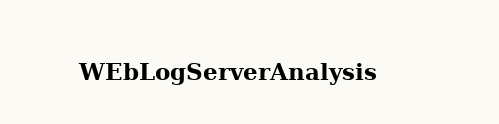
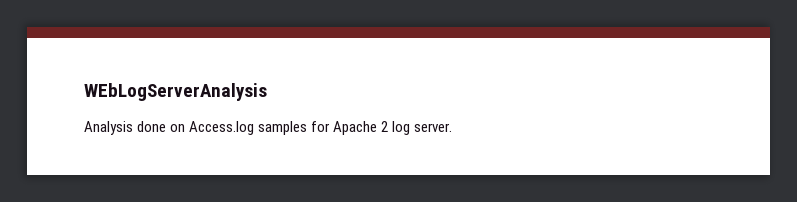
+ Analysis done on Access.log samples for Apache 2 log server.

